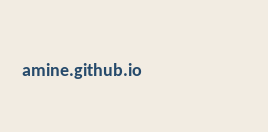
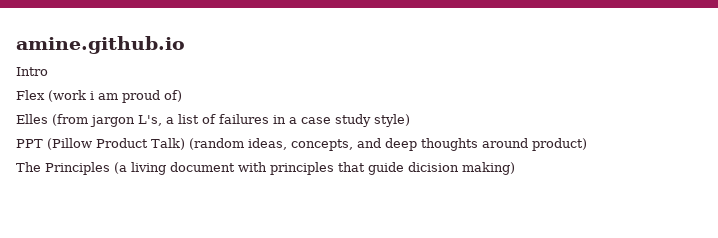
+ Intro
+ Flex (work i am proud of)
+ Elles (from jargon L's, a list of failures in a case study style)
+ PPT (Pillow Product Talk) (random ideas, concepts, and deep thoughts around product)
+ The Principles (a living document with principles that guide dicision making)

